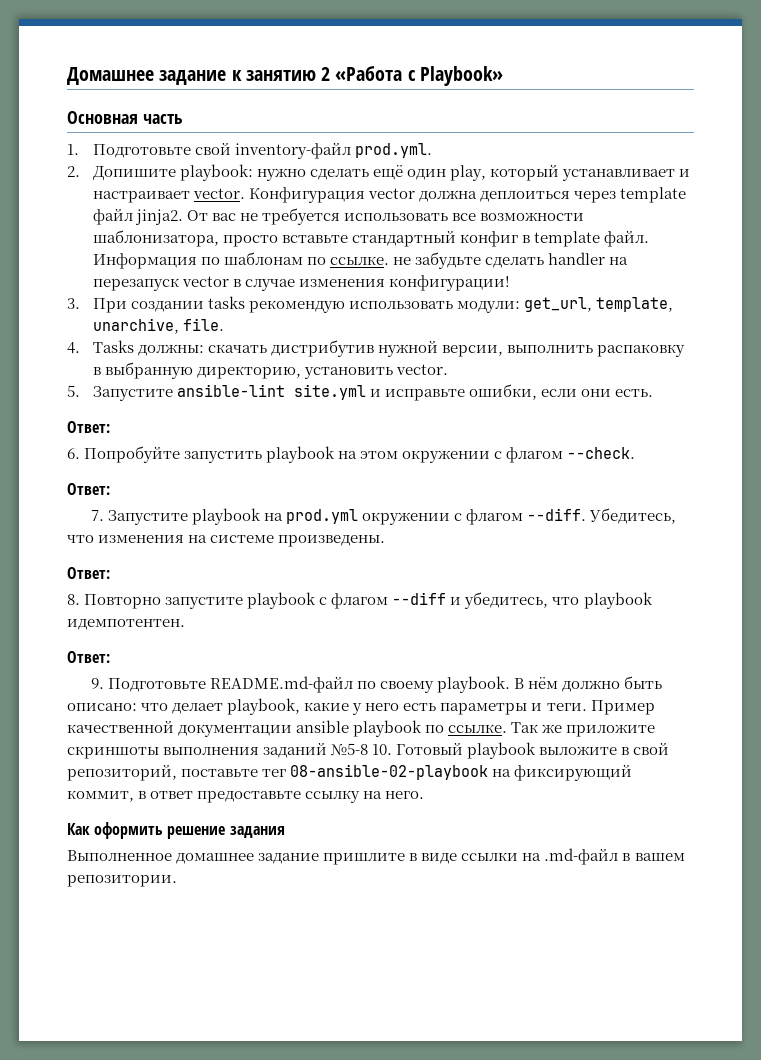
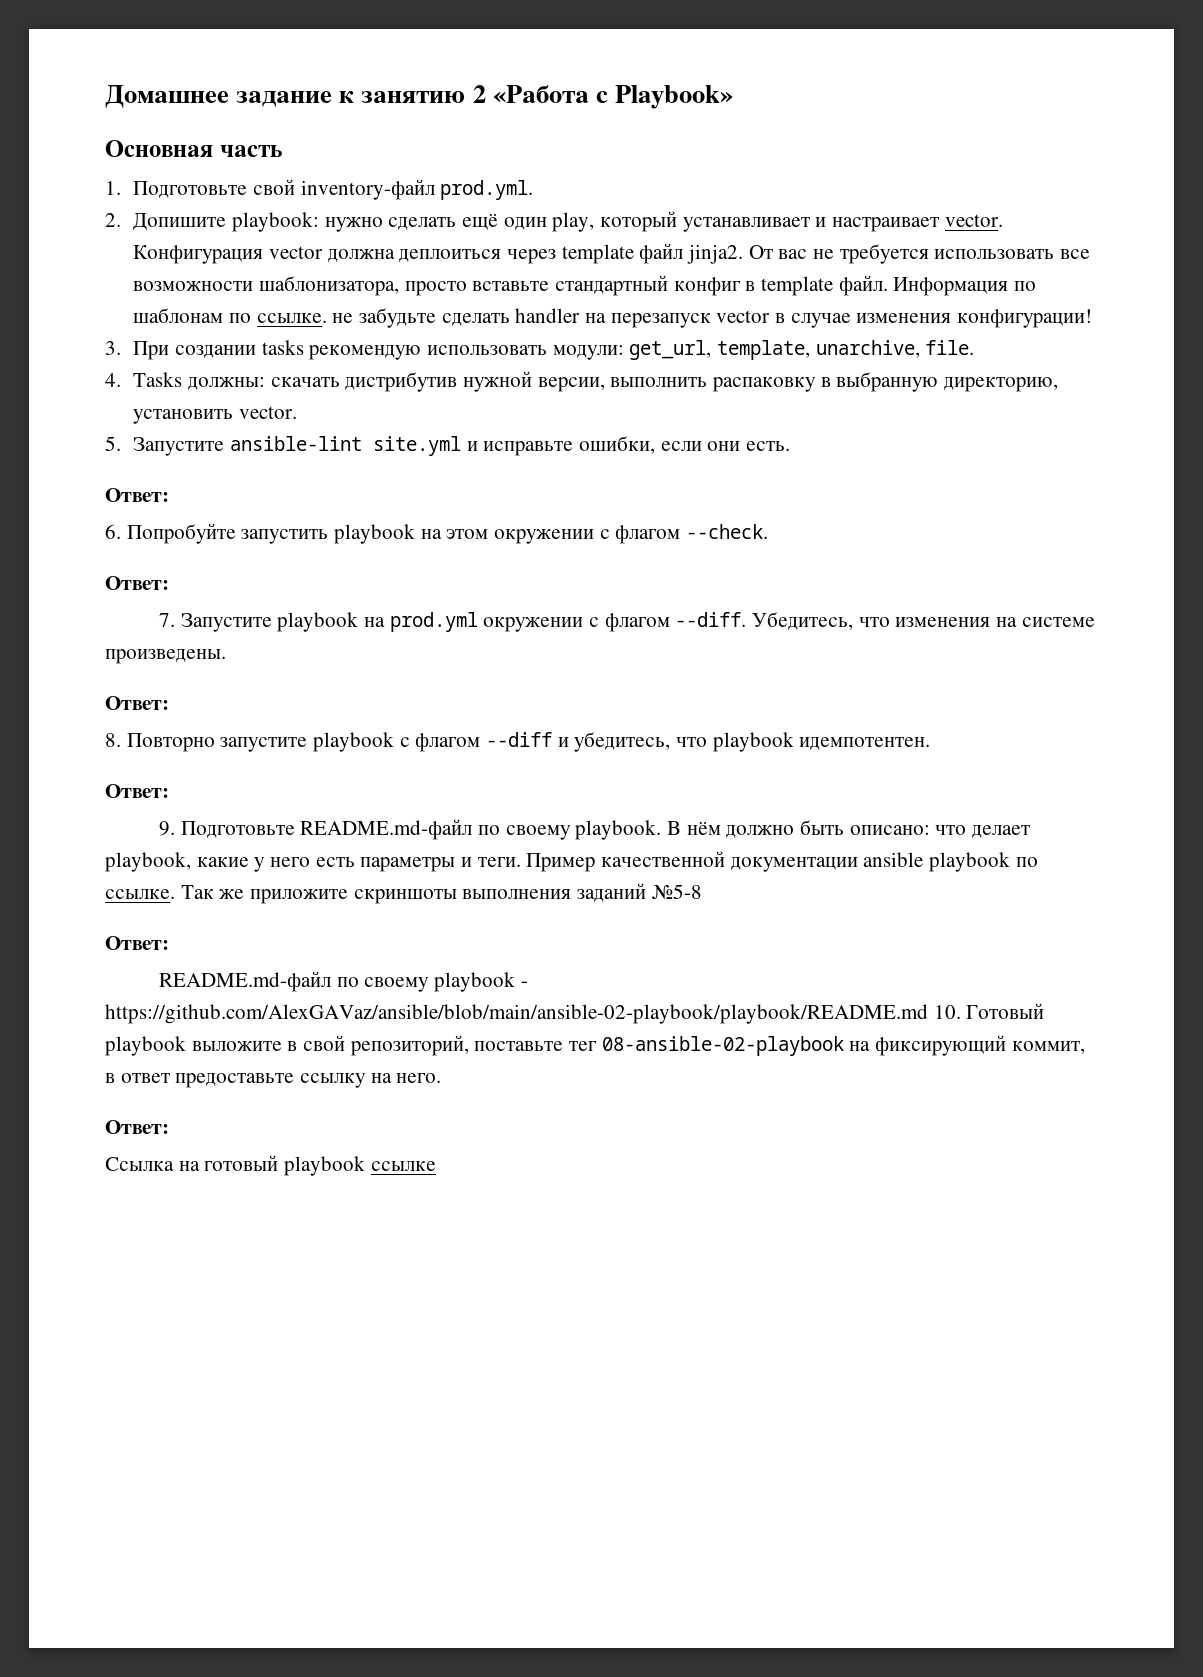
- Так же приложите скриншоты выполнения заданий №5-8 10. Готовый playbook выложите в свой репозиторий, поставьте тег 08-ansible-02-playbook на фиксирующий коммит, в ответ предоставьте ссылку на него.
- Как оформить решение задания
- Выполненное домашнее задание пришлите в виде ссылки на .md-файл в вашем репозитории.
+ Так же приложите скриншоты выполнения заданий №5-8
+ Ответ:
+ README.md-файл по своему playbook - https://github.com/AlexGAVaz/ansible/blob/main/ansible-02-playbook/playbook/README.md 10. Готовый playbook выложите в свой репозиторий, поставьте тег 08-ansible-02-playbook на фиксирующий коммит, в ответ предоставьте ссылку на него.
+ Ответ:
+ Ссылка на готовый playbook ссылке

